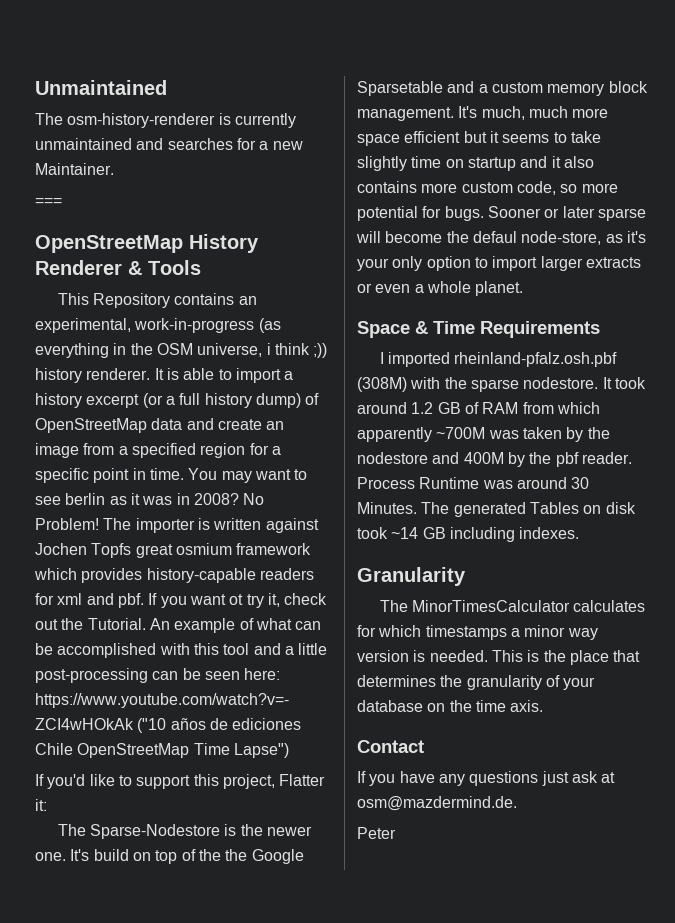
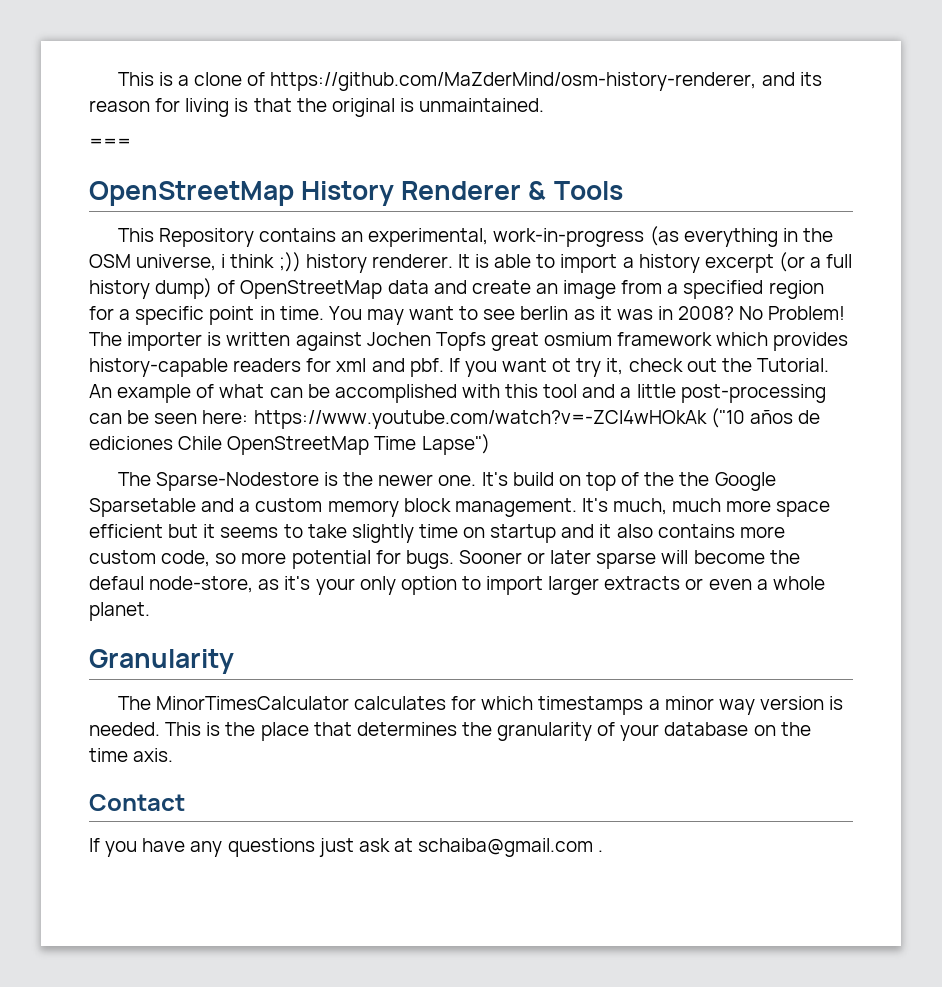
- Unmaintained
- The osm-history-renderer is currently unmaintained and searches for a new Maintainer.
+ This is a clone of https://github.com/MaZderMind/osm-history-renderer, and its reason for living is that the original is unmaintained.
- If you'd like to support this project, Flatter it:
- Space & Time Requirements
- I imported rheinland-pfalz.osh.pbf (308M) with the sparse nodestore. It took around 1.2 GB of RAM from which apparently ~700M was taken by the nodestore and 400M by the pbf reader. Process Runtime was around 30 Minutes. The generated Tables on disk took ~14 GB including indexes.
- If you have any questions just ask at osm@mazdermind.de.
- Peter
+ If you have any questions just ask at schaiba@gmail.com .

